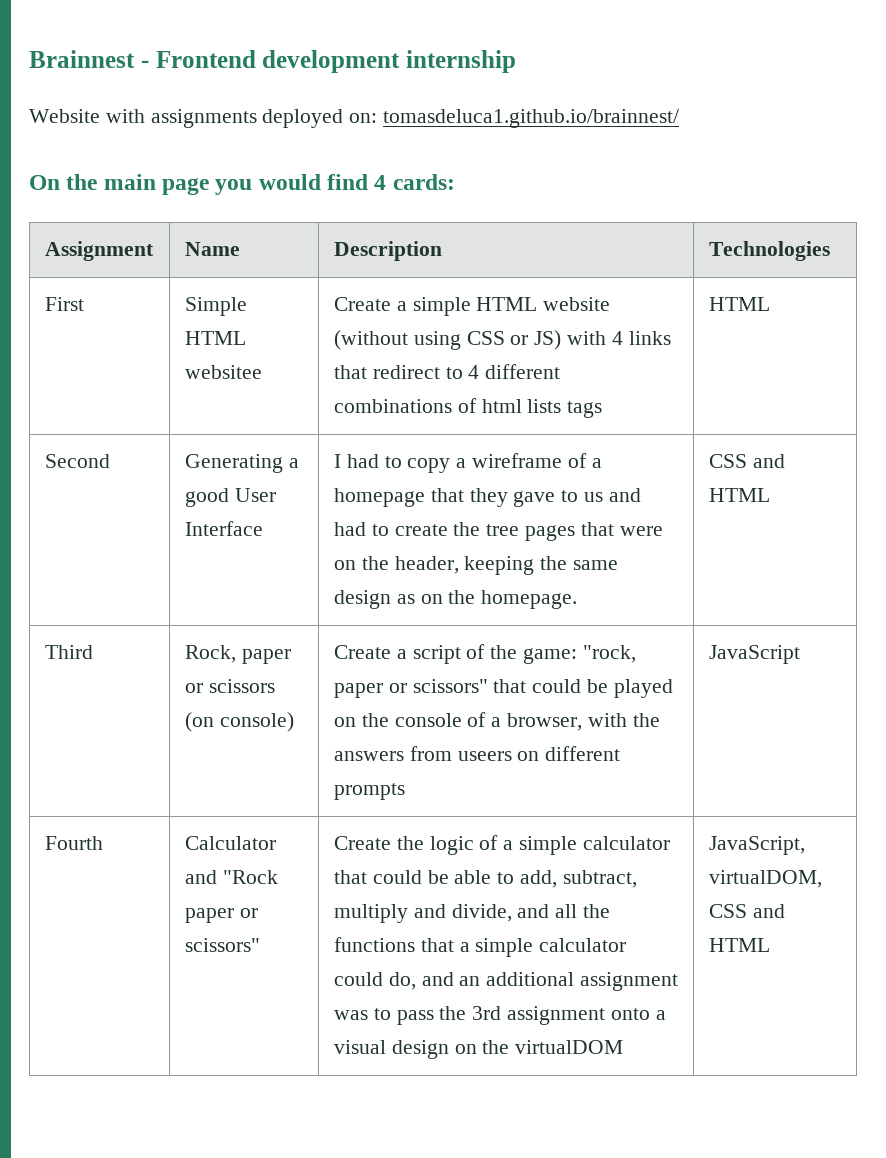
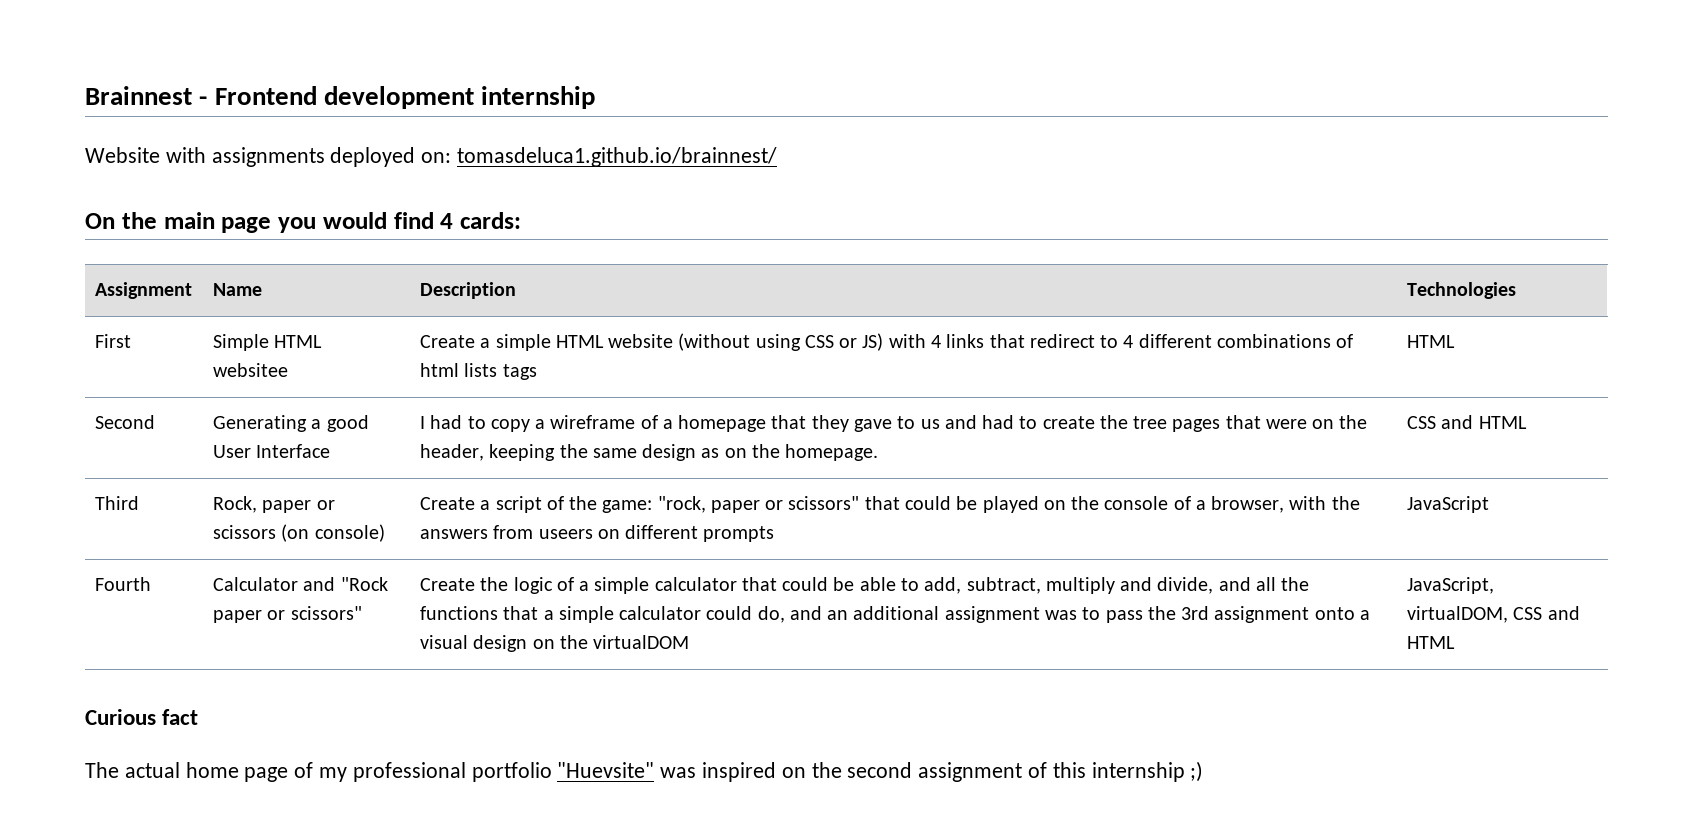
+ Curious fact
+ The actual home page of my professional portfolio "Huevsite" was inspired on the second assignment of this internship ;)

